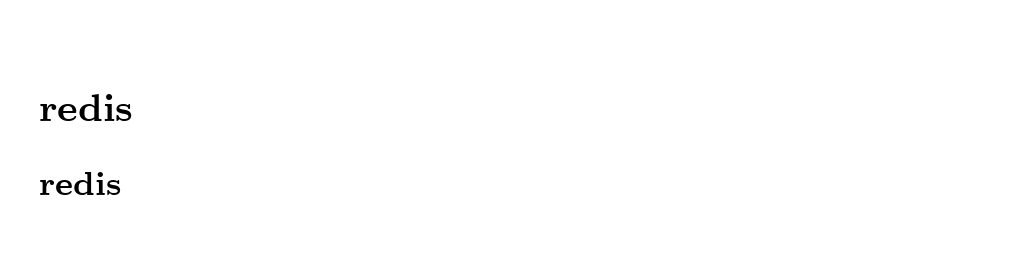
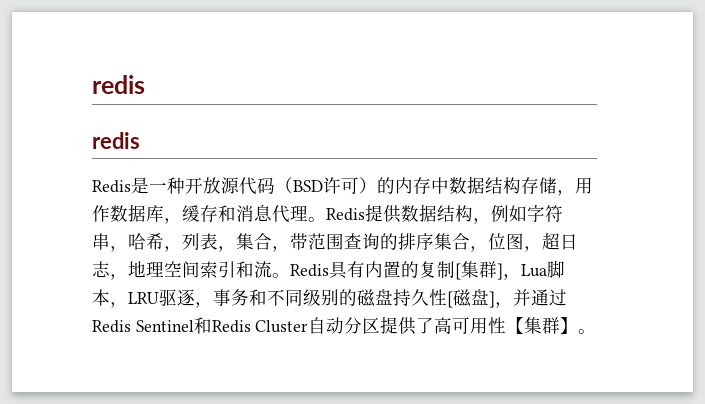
+ Redis是一种开放源代码（BSD许可）的内存中数据结构存储，用作数据库，缓存和消息代理。Redis提供数据结构，例如字符串，哈希，列表，集合，带范围查询的排序集合，位图，超日志，地理空间索引和流。Redis具有内置的复制[集群]，Lua脚本，LRU驱逐，事务和不同级别的磁盘持久性[磁盘]，并通过Redis Sentinel和Redis Cluster自动分区提供了高可用性【集群】。

